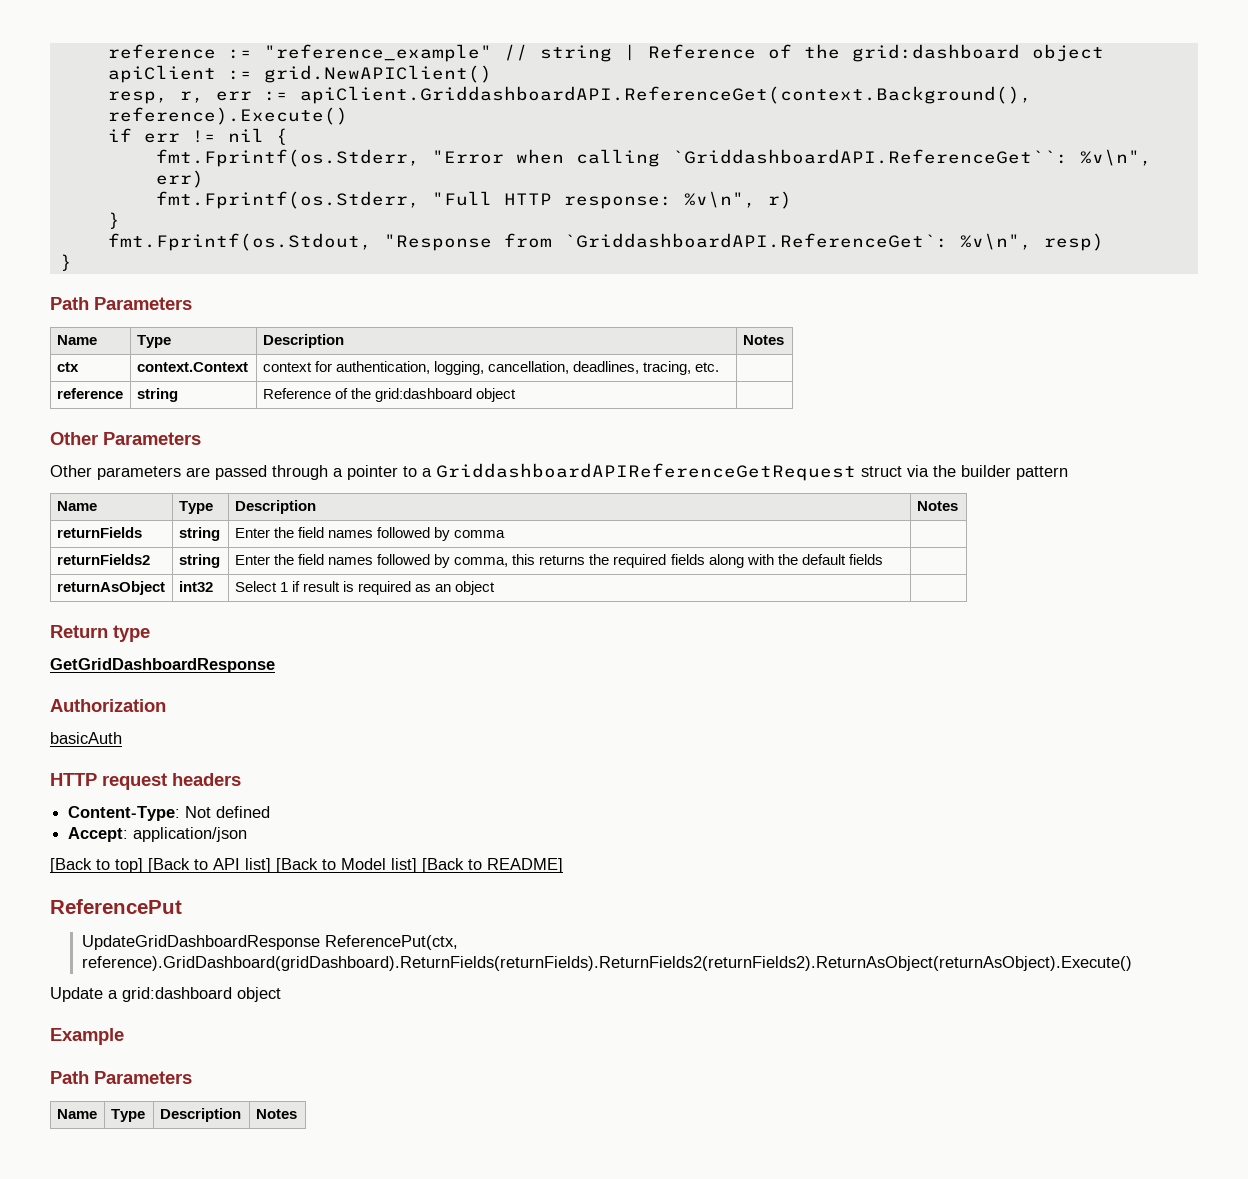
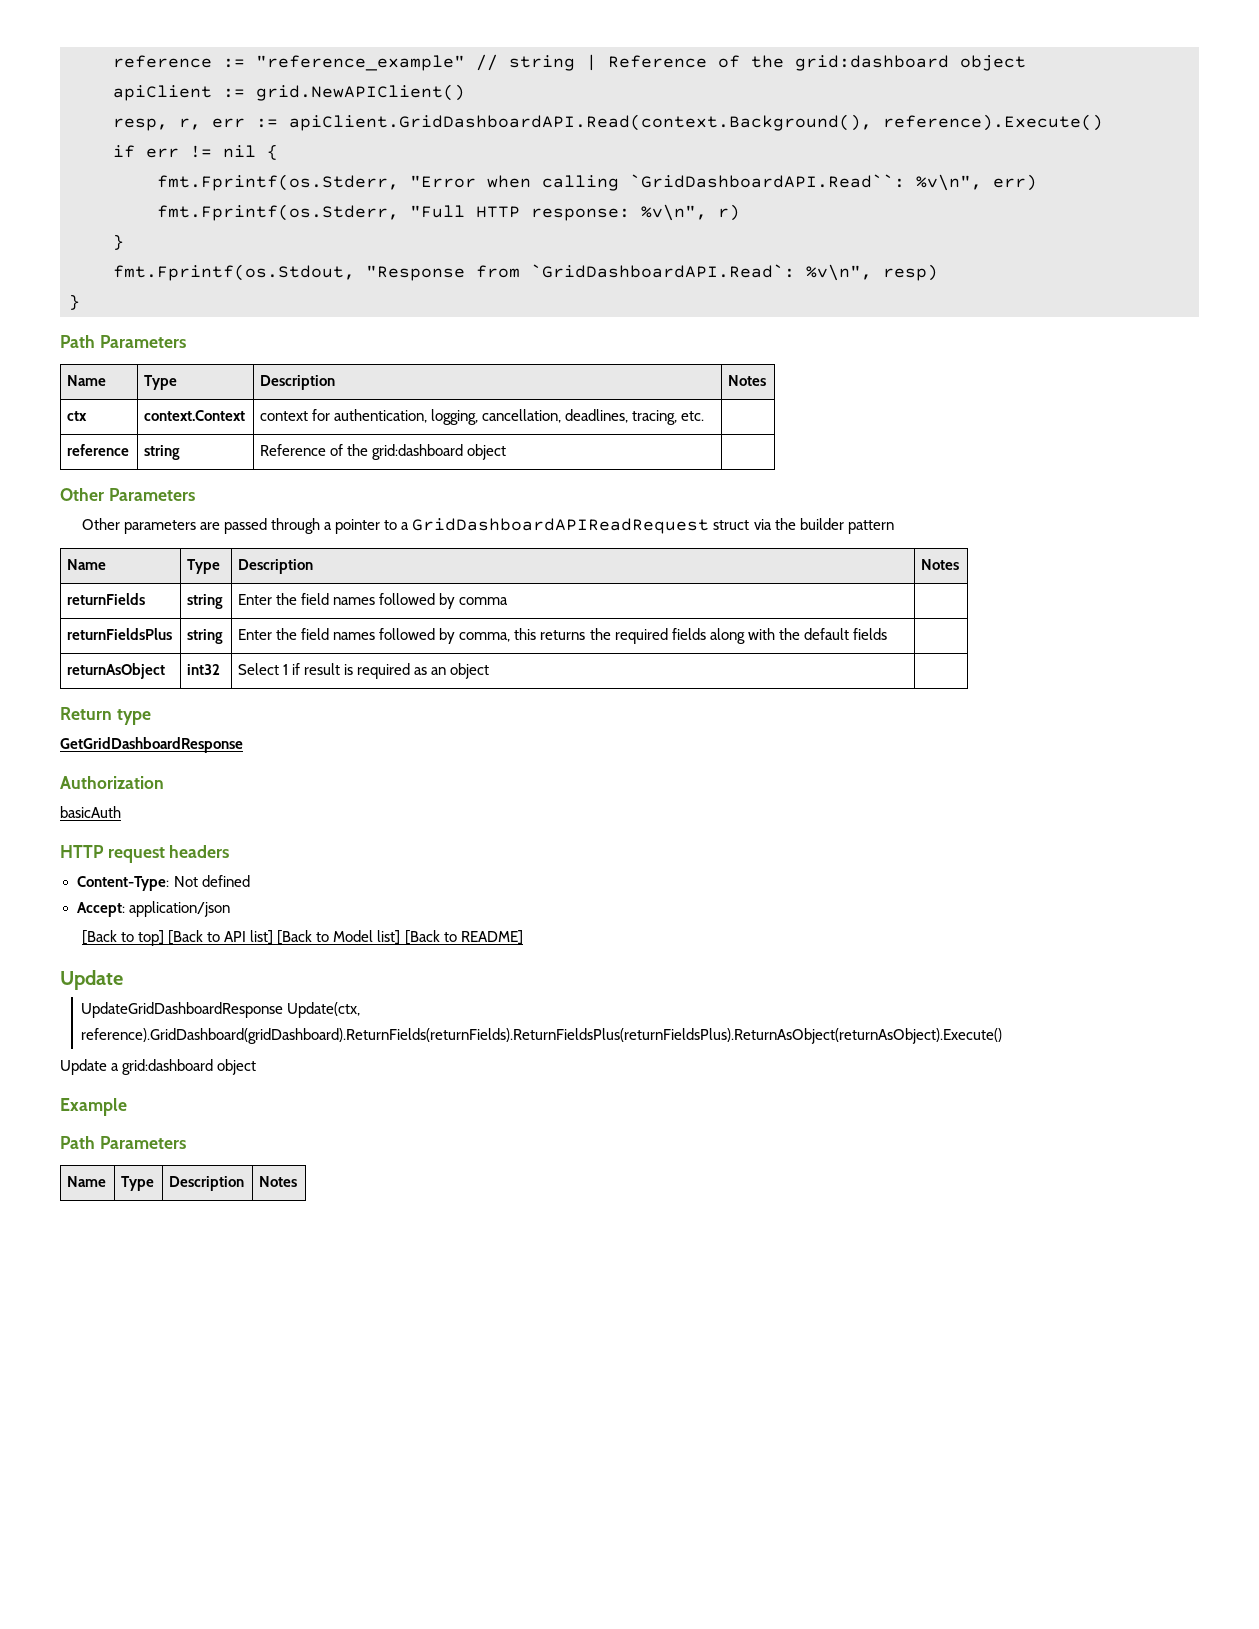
- resp, r, err := apiClient.GriddashboardAPI.ReferenceGet(context.Background(), reference).Execute()
+ resp, r, err := apiClient.GridDashboardAPI.Read(context.Background(), reference).Execute()
- fmt.Fprintf(os.Stderr, "Error when calling `GriddashboardAPI.ReferenceGet``: %v\n", err)
+ fmt.Fprintf(os.Stderr, "Error when calling `GridDashboardAPI.Read``: %v\n", err)
- fmt.Fprintf(os.Stdout, "Response from `GriddashboardAPI.ReferenceGet`: %v\n", resp)
+ fmt.Fprintf(os.Stdout, "Response from `GridDashboardAPI.Read`: %v\n", resp)
- Other parameters are passed through a pointer to a GriddashboardAPIReferenceGetRequest struct via the builder pattern
+ Other parameters are passed through a pointer to a GridDashboardAPIReadRequest struct via the builder pattern
- returnFields2 | string | Enter the field names followed by comma, this returns the required fields along with the default fields |
+ returnFieldsPlus | string | Enter the field names followed by comma, this returns the required fields along with the default fields |
  [Back to top] [Back to API list] [Back to Model list] [Back to README]
- ReferencePut
+ Update
- UpdateGridDashboardResponse ReferencePut(ctx, reference).GridDashboard(gridDashboard).ReturnFields(returnFields).ReturnFields2(returnFields2).ReturnAsObject(returnAsObject).Execute()
+ UpdateGridDashboardResponse Update(ctx, reference).GridDashboard(gridDashboard).ReturnFields(returnFields).ReturnFieldsPlus(returnFieldsPlus).ReturnAsObject(returnAsObject).Execute()

